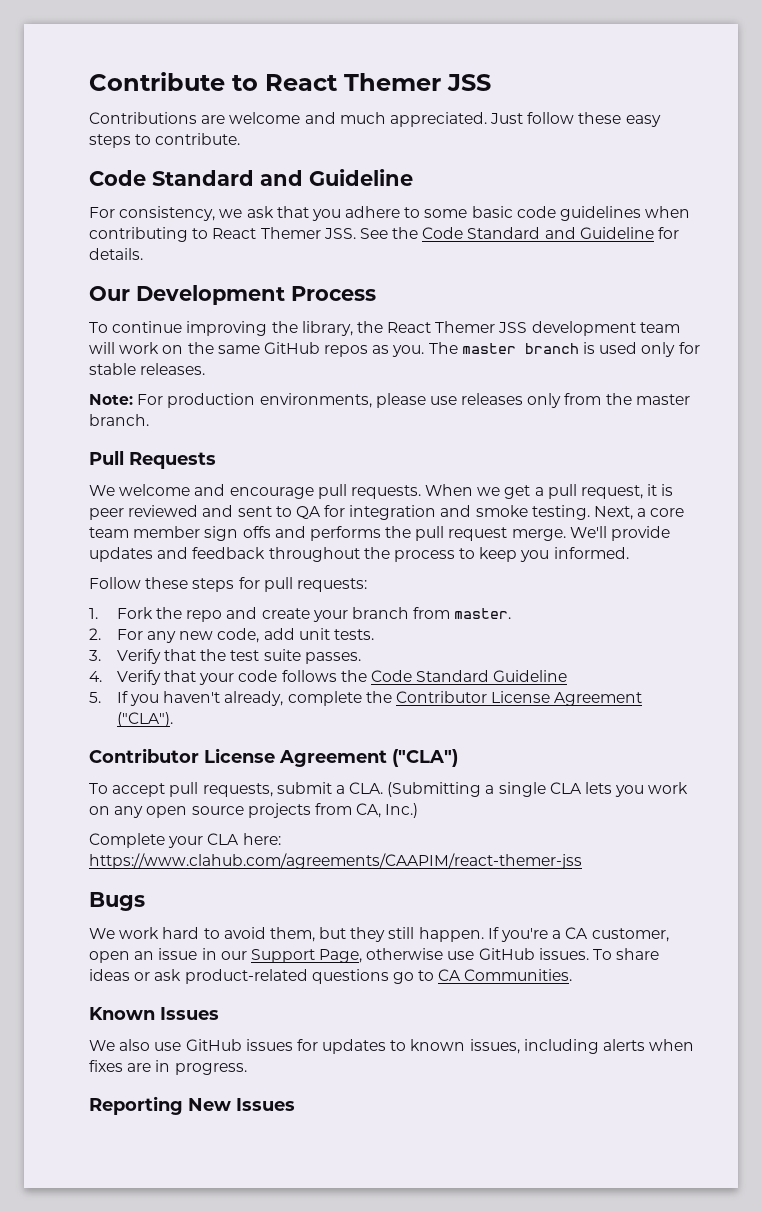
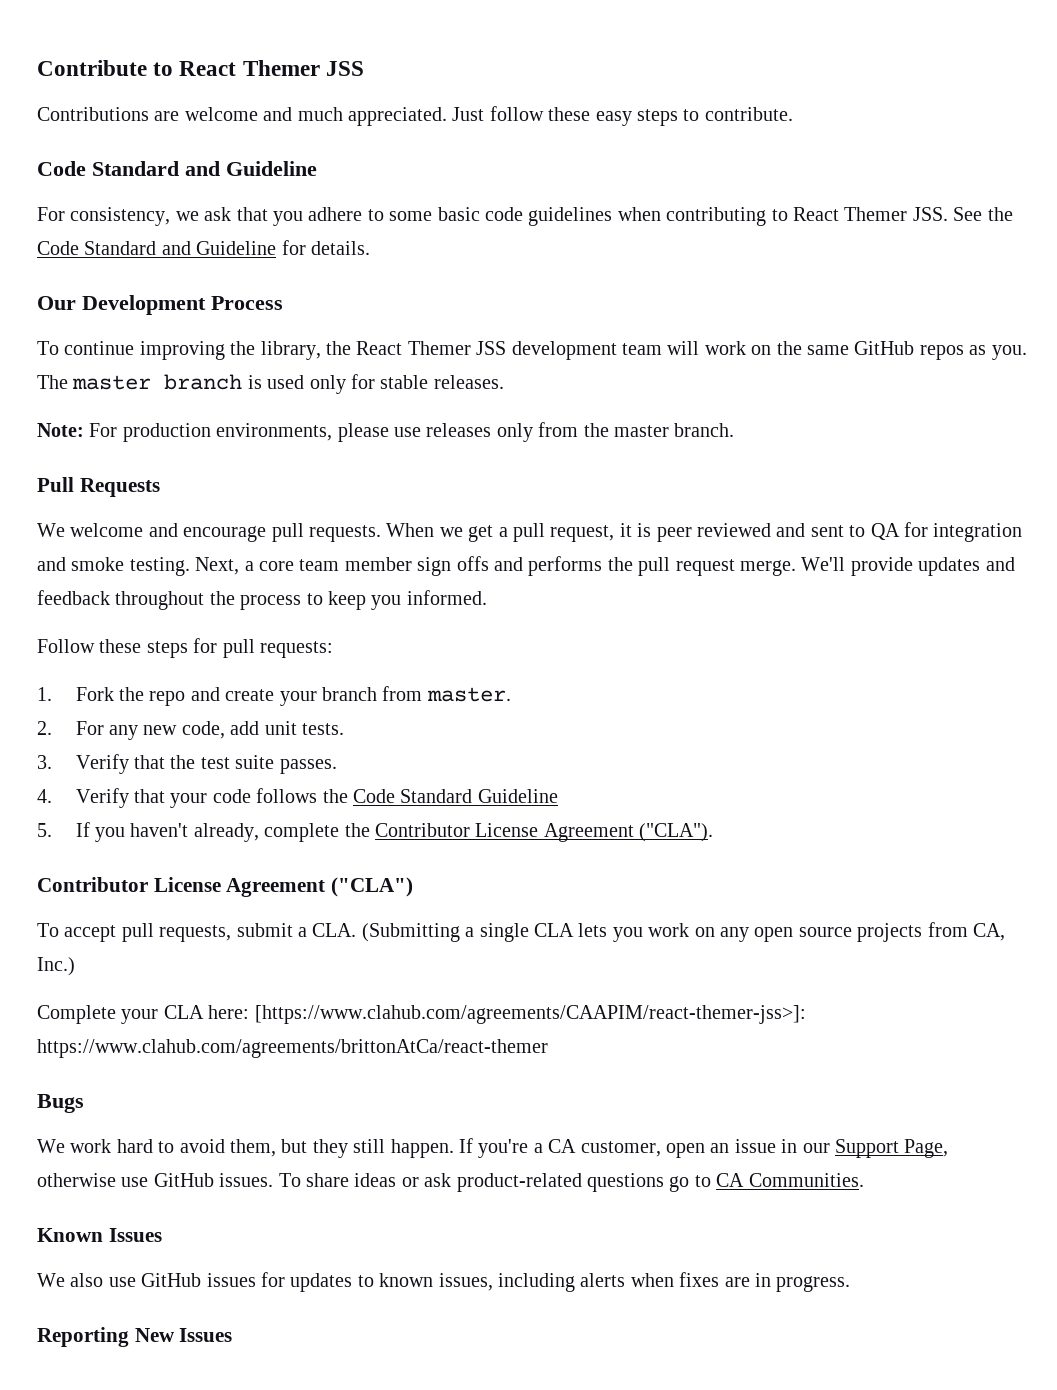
- Complete your CLA here: https://www.clahub.com/agreements/CAAPIM/react-themer-jss
+ Complete your CLA here: [https://www.clahub.com/agreements/CAAPIM/react-themer-jss>]: https://www.clahub.com/agreements/brittonAtCa/react-themer

